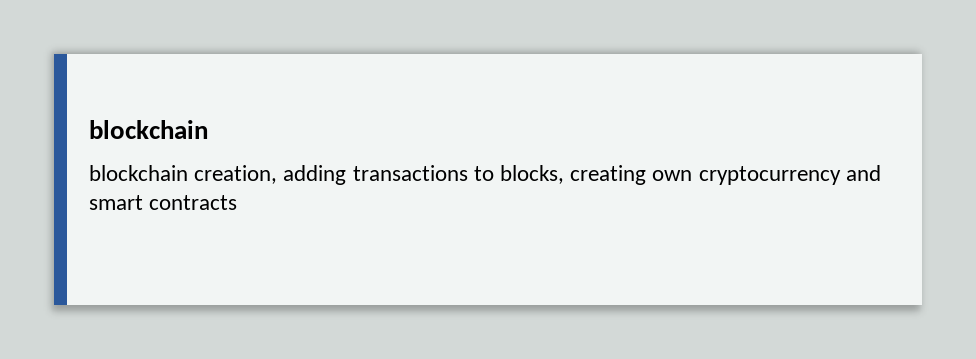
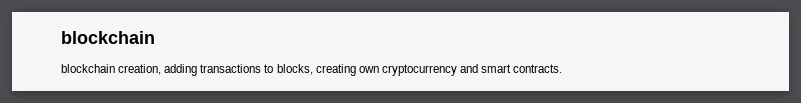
- blockchain creation, adding transactions to blocks, creating own cryptocurrency and smart contracts
+ blockchain creation, adding transactions to blocks, creating own cryptocurrency and smart contracts.

